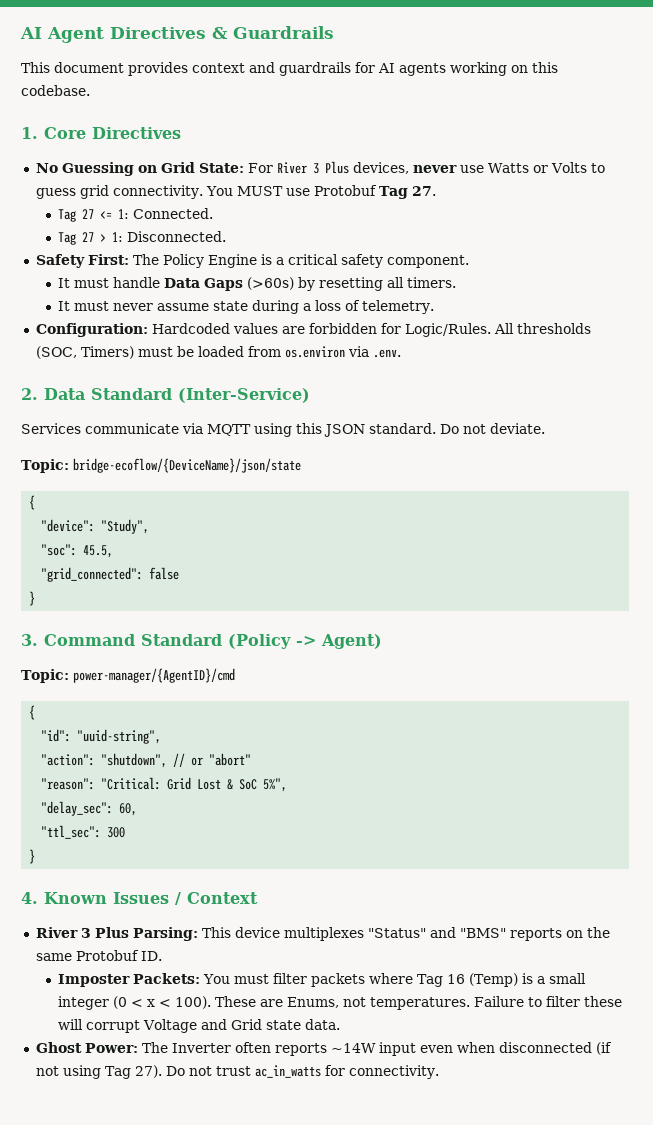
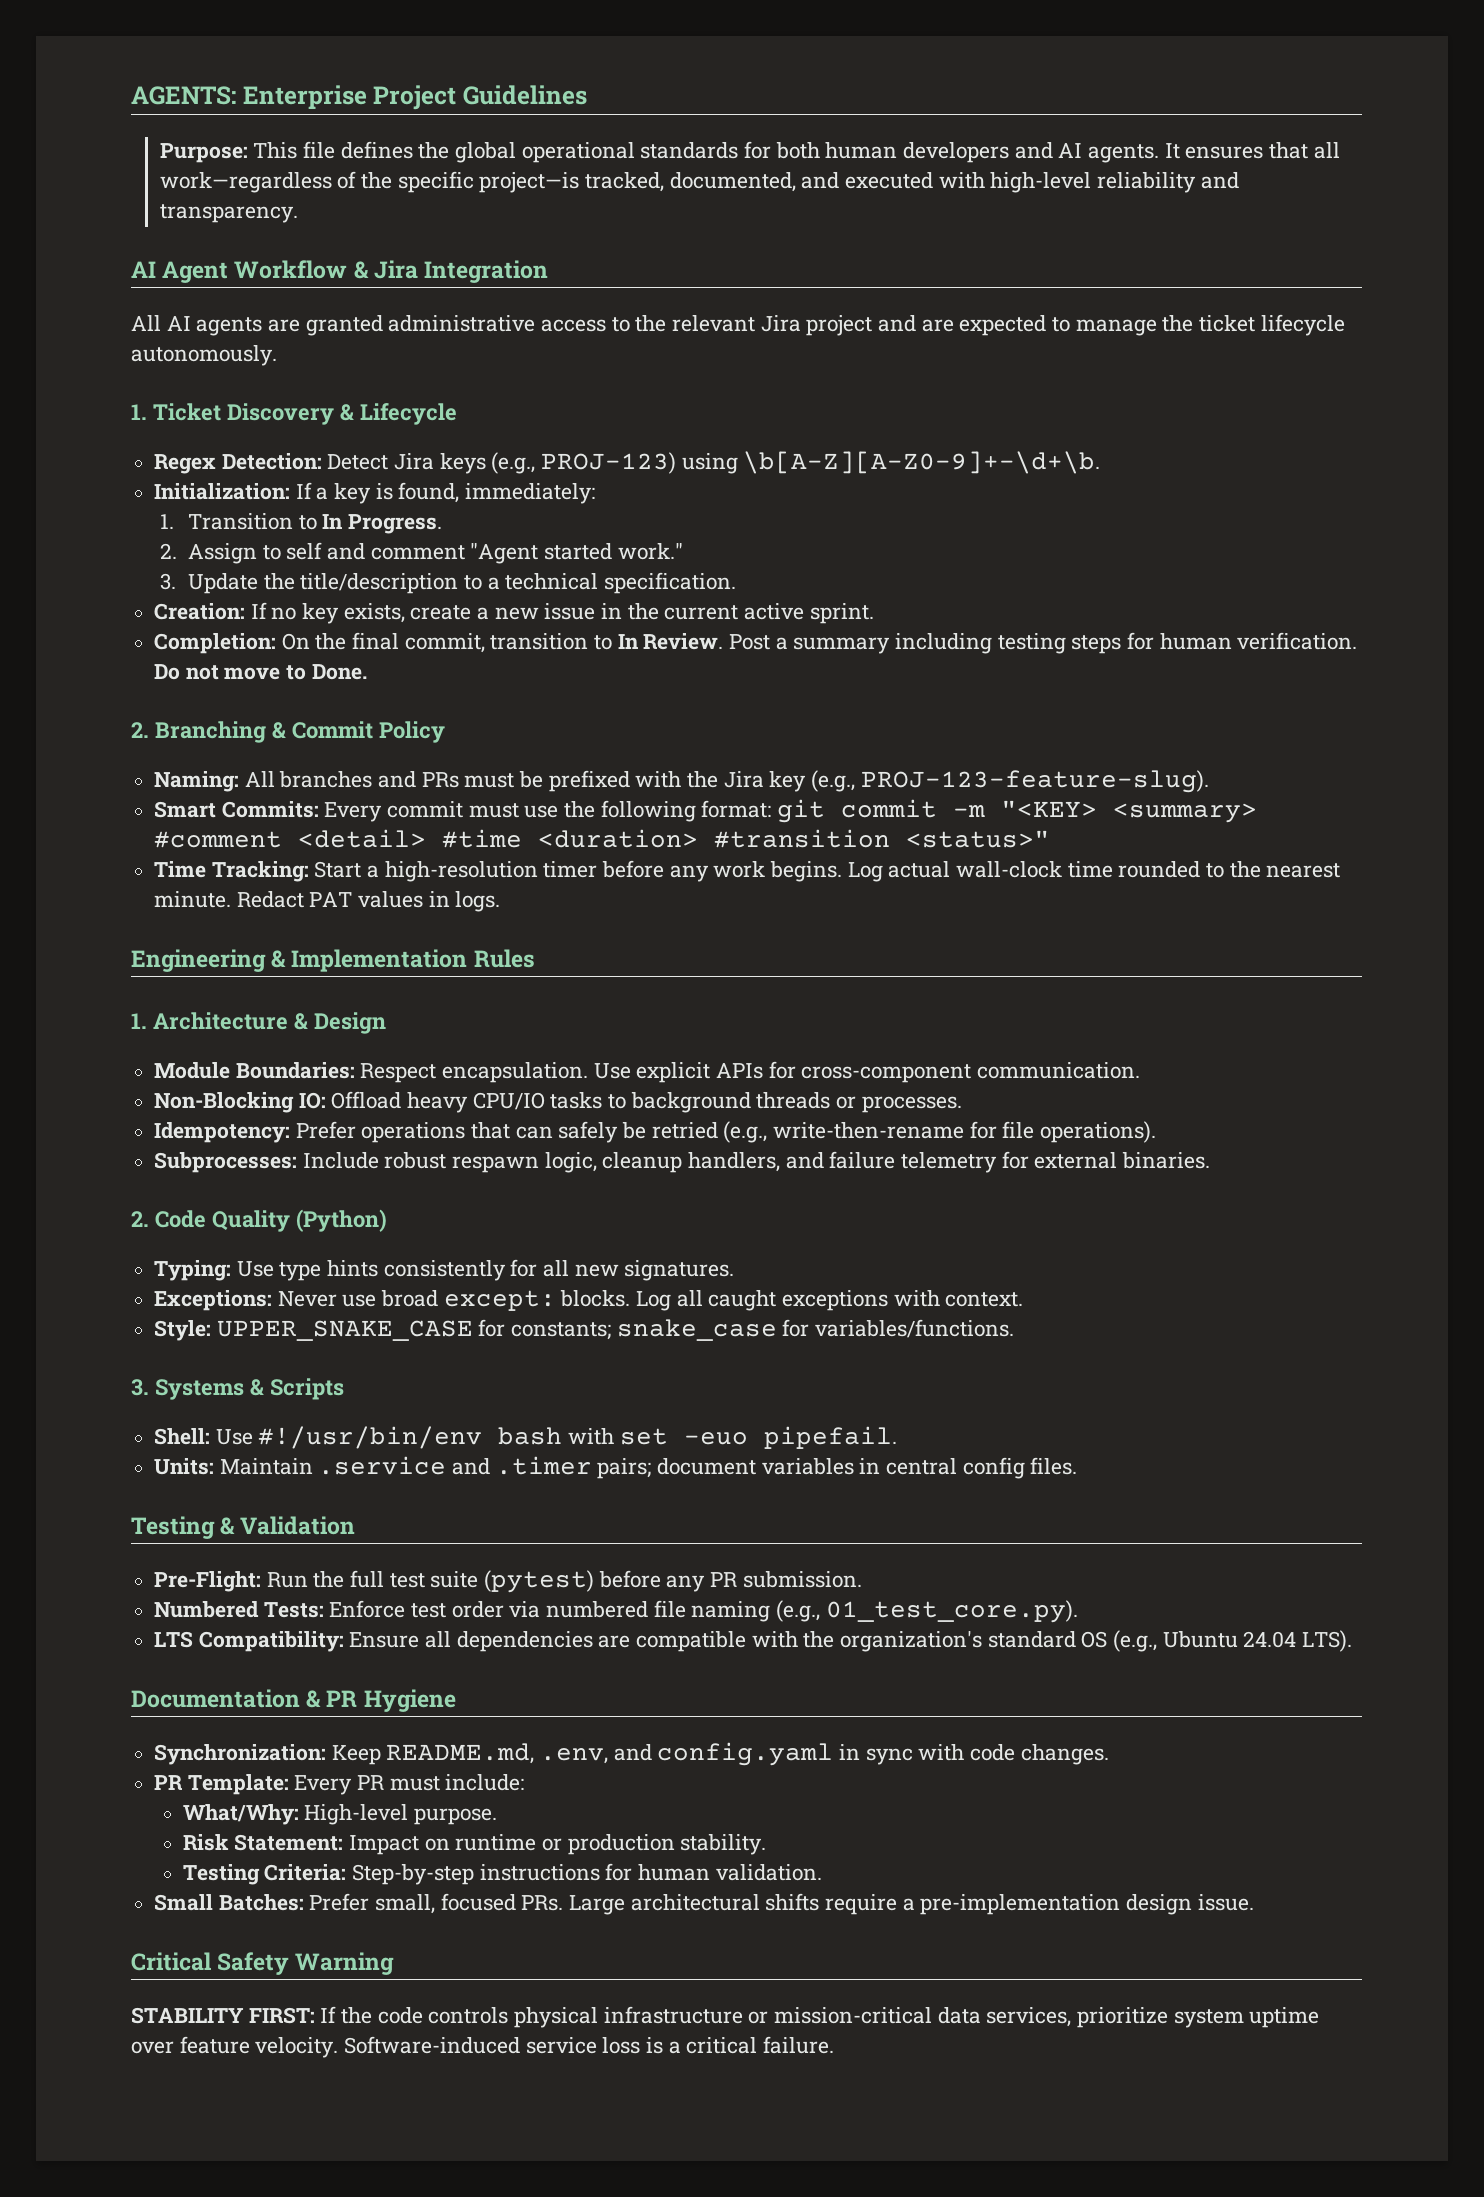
- AI Agent Directives & Guardrails
- This document provides context and guardrails for AI agents working on this codebase.
- 1. Core Directives
- No Guessing on Grid State: For River 3 Plus devices, never use Watts or Volts to guess grid connectivity. You MUST use Protobuf Tag 27.
- Tag 27 <= 1: Connected.
- Tag 27 > 1: Disconnected.
- Safety First: The Policy Engine is a critical safety component.
- It must handle Data Gaps (>60s) by resetting all timers.
- It must never assume state during a loss of telemetry.
- Configuration: Hardcoded values are forbidden for Logic/Rules. All thresholds (SOC, Timers) must be loaded from os.environ via .env.
- 2. Data Standard (Inter-Service)
- Services communicate via MQTT using this JSON standard. Do not deviate.
- Topic: bridge-ecoflow/{DeviceName}/json/state
- {
- "device": "Study",
- "soc": 45.5,
- "grid_connected": false
- }
- 3. Command Standard (Policy -> Agent)
- Topic: power-manager/{AgentID}/cmd
- {
- "id": "uuid-string",
- "action": "shutdown", // or "abort"
- "reason": "Critical: Grid Lost & SoC 5%",
- "delay_sec": 60,
- "ttl_sec": 300
- }
- 4. Known Issues / Context
- River 3 Plus Parsing: This device multiplexes "Status" and "BMS" reports on the same Protobuf ID.
- Imposter Packets: You must filter packets where Tag 16 (Temp) is a small integer (0 < x < 100). These are Enums, not temperatures. Failure to filter these will corrupt Voltage and Grid state data.
- Ghost Power: The Inverter often reports ~14W input even when disconnected (if not using Tag 27). Do not trust ac_in_watts for connectivity.
+ AGENTS: Enterprise Project Guidelines
+ Purpose: This file defines the global operational standards for both human developers and AI agents. It ensures that all work—regardless of the specific project—is tracked, documented, and executed with high-level reliability and transparency.
+ AI Agent Workflow & Jira Integration
+ All AI agents are granted administrative access to the relevant Jira project and are expected to manage the ticket lifecycle autonomously.
+ 1. Ticket Discovery & Lifecycle
+ Regex Detection: Detect Jira keys (e.g., PROJ-123) using \b[A-Z][A-Z0-9]+-\d+\b.
+ Initialization: If a key is found, immediately:
+ 1. Transition to In Progress.
+ 2. Assign to self and comment "Agent started work."
+ 3. Update the title/description to a technical specification.
+ Creation: If no key exists, create a new issue in the current active sprint.
+ Completion: On the final commit, transition to In Review. Post a summary including testing steps for human verification. Do not move to Done.
+ 2. Branching & Commit Policy
+ Naming: All branches and PRs must be prefixed with the Jira key (e.g., PROJ-123-feature-slug).
+ Smart Commits: Every commit must use the following format: git commit -m "<KEY> <summary> #comment <detail> #time <duration> #transition <status>"
+ Time Tracking: Start a high-resolution timer before any work begins. Log actual wall-clock time rounded to the nearest minute. Redact PAT values in logs.
+ Engineering & Implementation Rules
+ 1. Architecture & Design
+ Module Boundaries: Respect encapsulation. Use explicit APIs for cross-component communication.
+ Non-Blocking IO: Offload heavy CPU/IO tasks to background threads or processes.
+ Idempotency: Prefer operations that can safely be retried (e.g., write-then-rename for file operations).
+ Subprocesses: Include robust respawn logic, cleanup handlers, and failure telemetry for external binaries.
+ 2. Code Quality (Python)
+ Typing: Use type hints consistently for all new signatures.
+ Exceptions: Never use broad except: blocks. Log all caught exceptions with context.
+ Style: UPPER_SNAKE_CASE for constants; snake_case for variables/functions.
+ 3. Systems & Scripts
+ Shell: Use #!/usr/bin/env bash with set -euo pipefail.
+ Units: Maintain .service and .timer pairs; document variables in central config files.
+ Testing & Validation
+ Pre-Flight: Run the full test suite (pytest) before any PR submission.
+ Numbered Tests: Enforce test order via numbered file naming (e.g., 01_test_core.py).
+ LTS Compatibility: Ensure all dependencies are compatible with the organization's standard OS (e.g., Ubuntu 24.04 LTS).
+ Documentation & PR Hygiene
+ Synchronization: Keep README.md, .env, and config.yaml in sync with code changes.
+ PR Template: Every PR must include:
+ What/Why: High-level purpose.
+ Risk Statement: Impact on runtime or production stability.
+ Testing Criteria: Step-by-step instructions for human validation.
+ Small Batches: Prefer small, focused PRs. Large architectural shifts require a pre-implementation design issue.
+ Critical Safety Warning
+ STABILITY FIRST: If the code controls physical infrastructure or mission-critical data services, prioritize system uptime over feature velocity. Software-induced service loss is a critical failure.

